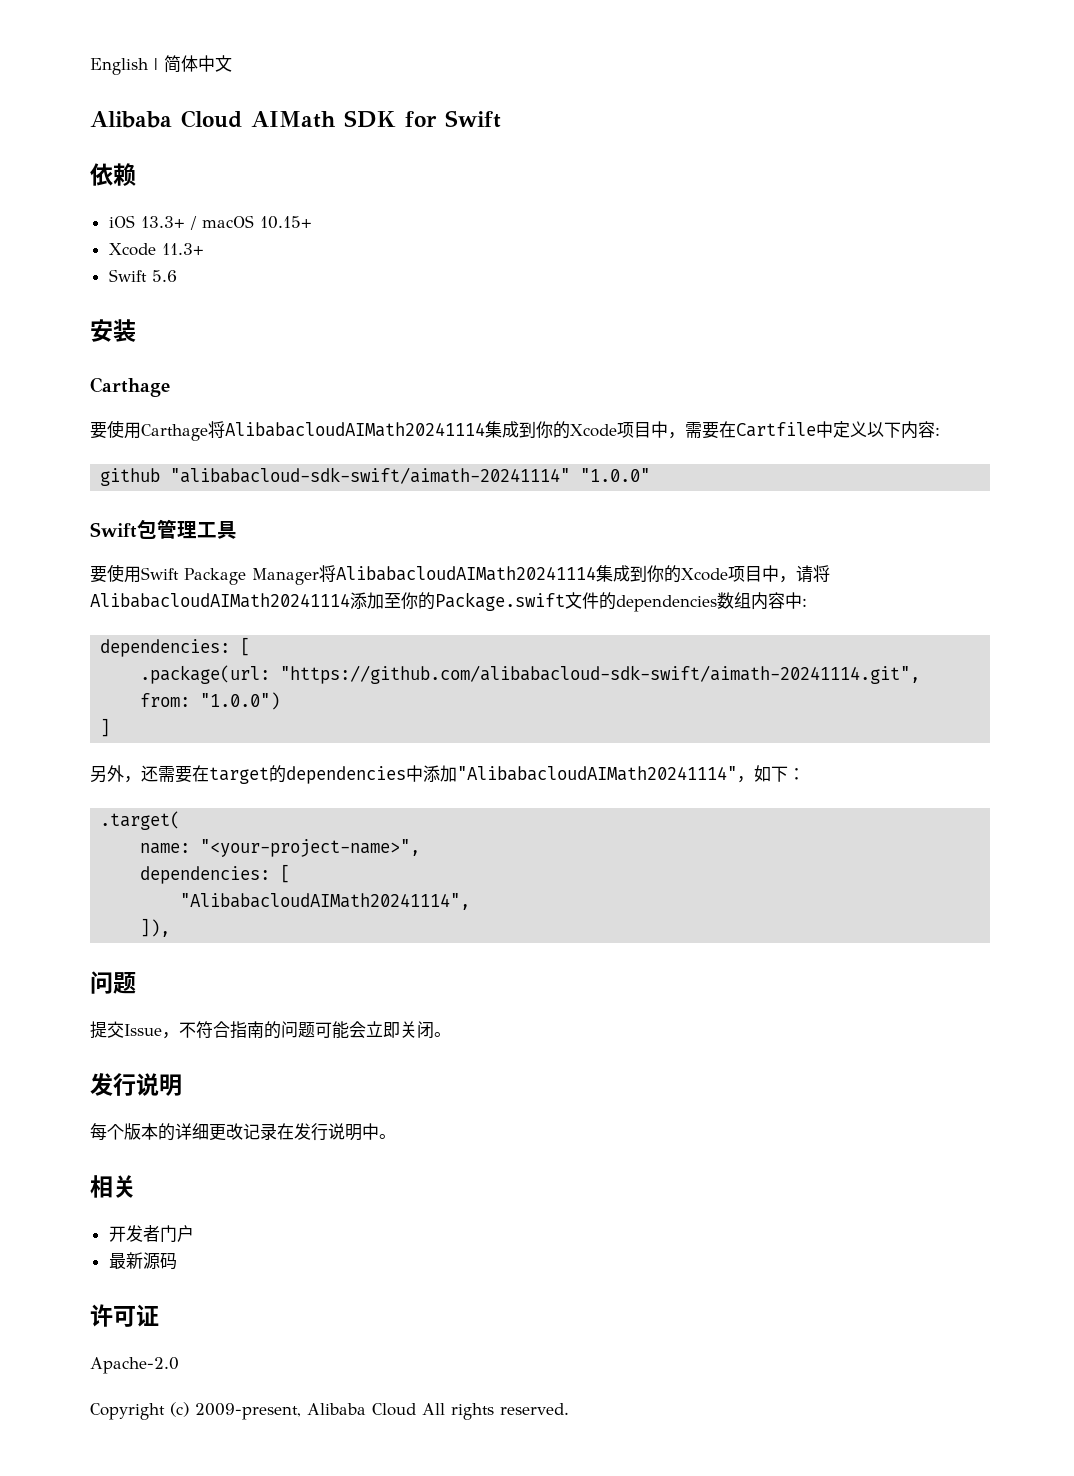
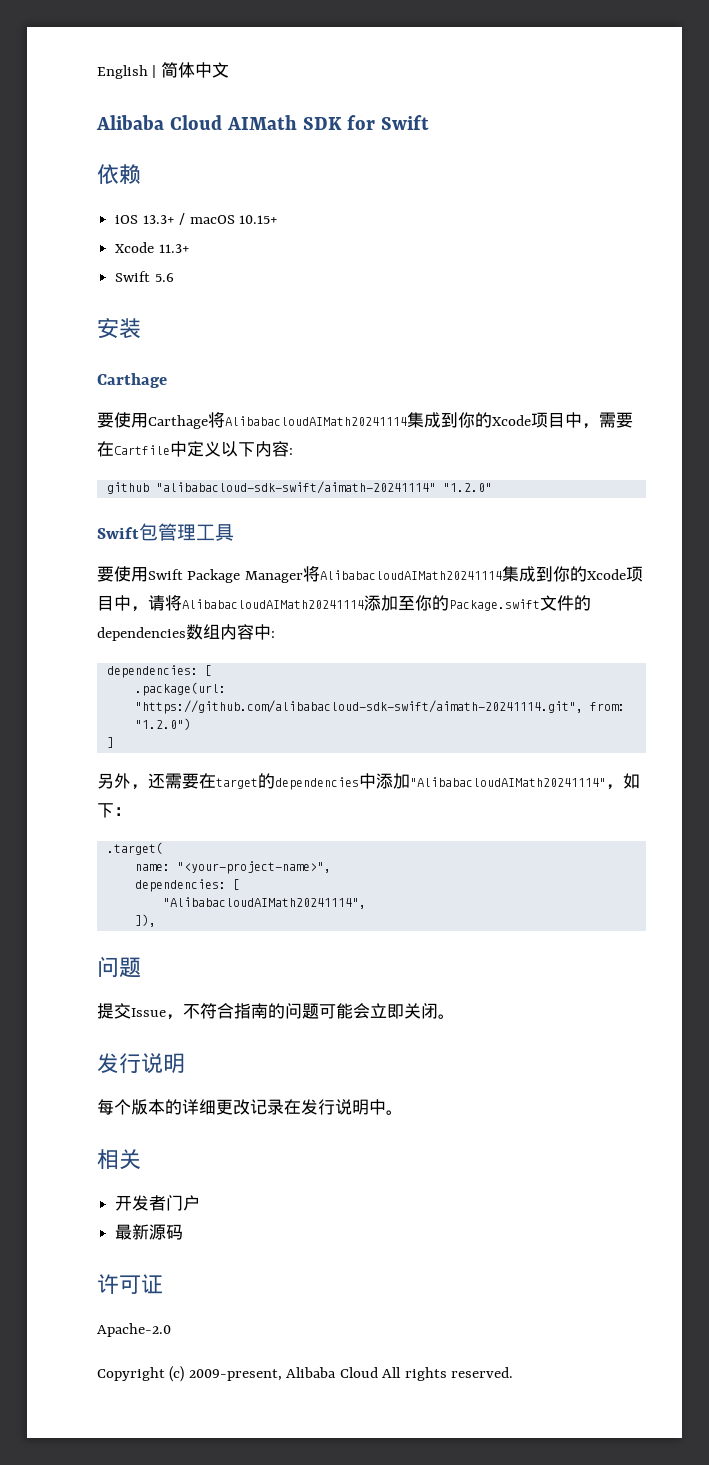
- github "alibabacloud-sdk-swift/aimath-20241114" "1.0.0"
+ github "alibabacloud-sdk-swift/aimath-20241114" "1.2.0"
- .package(url: "https://github.com/alibabacloud-sdk-swift/aimath-20241114.git", from: "1.0.0")
+ .package(url: "https://github.com/alibabacloud-sdk-swift/aimath-20241114.git", from: "1.2.0")

